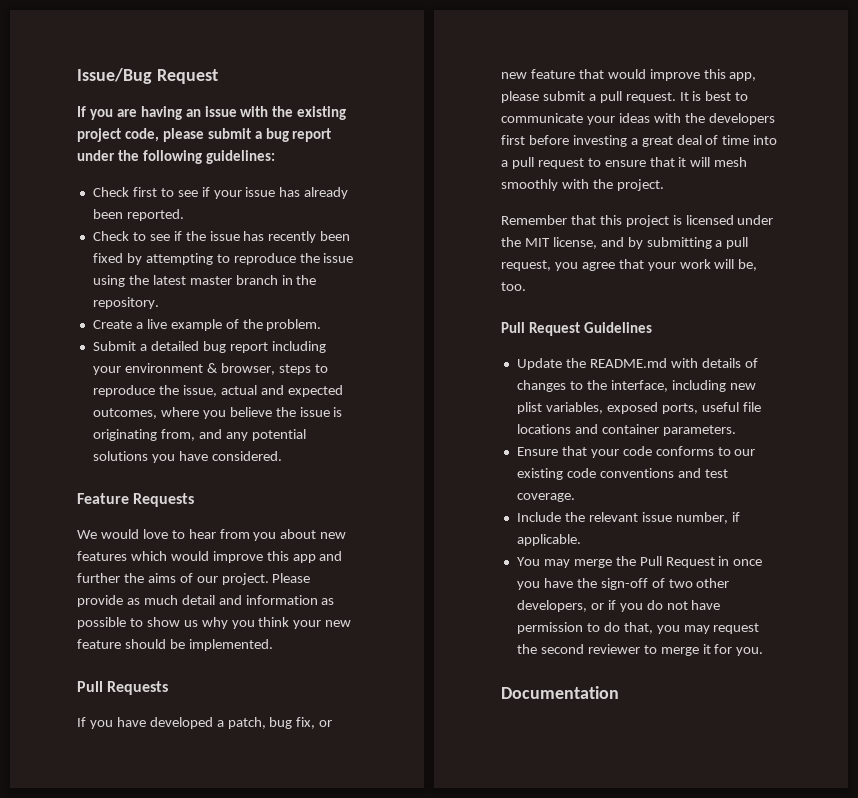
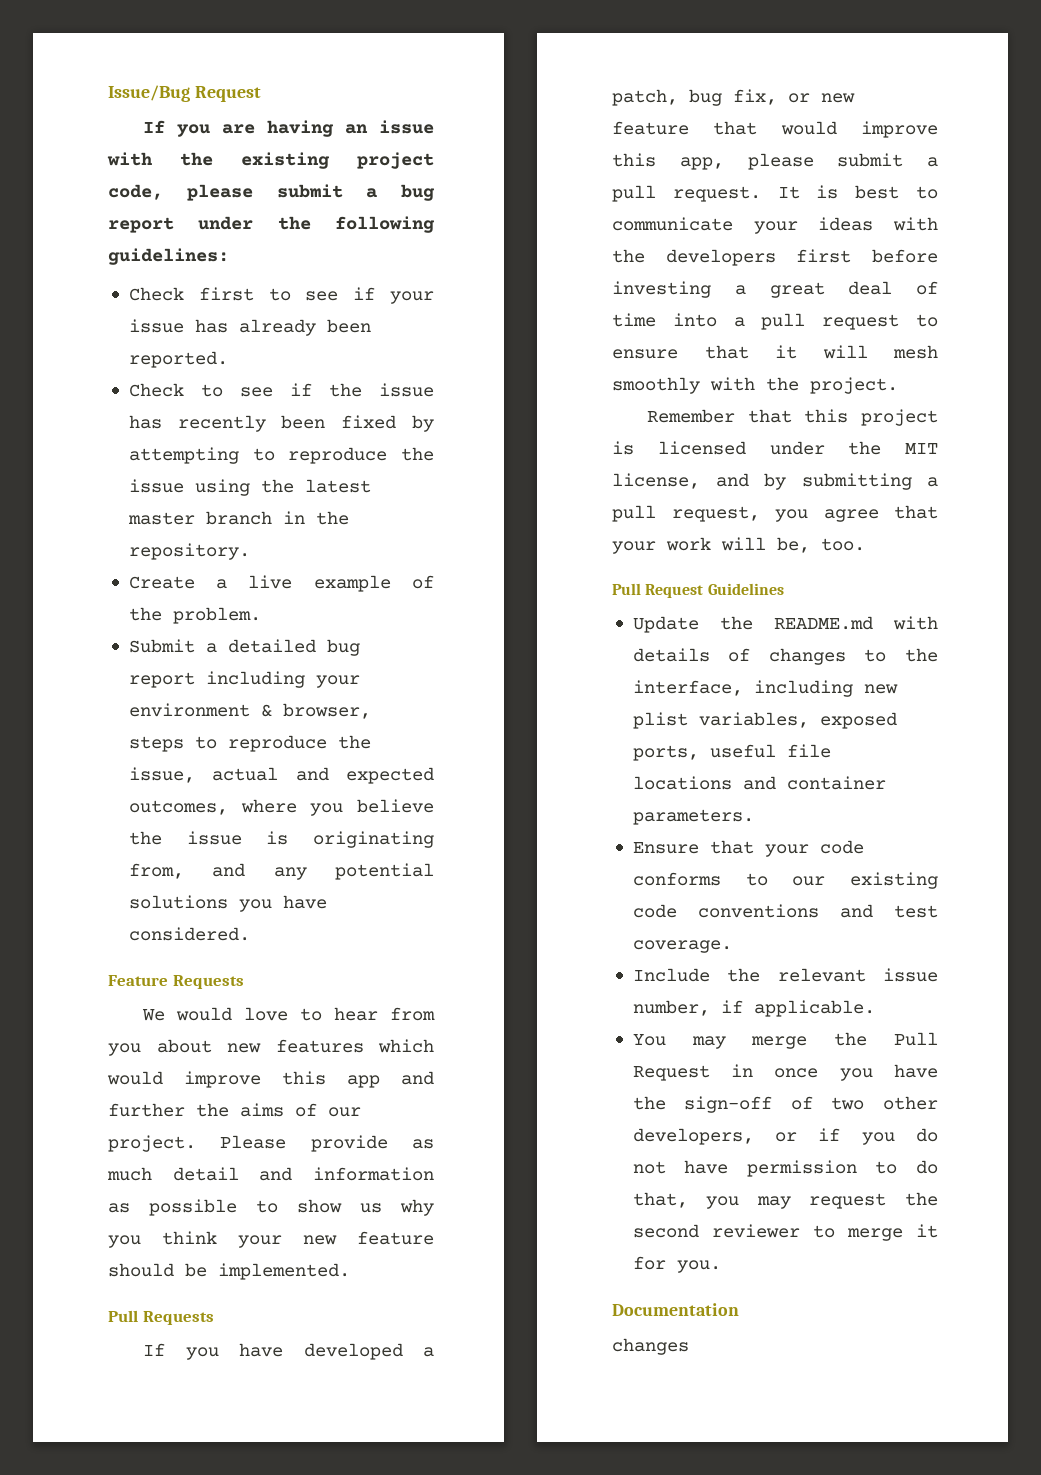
  Documentation
+ changes

